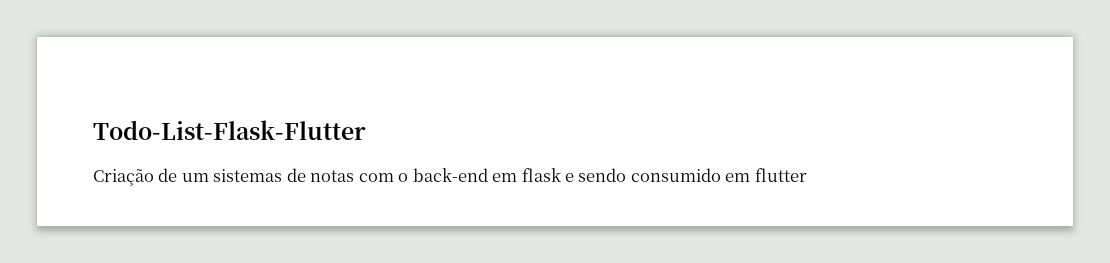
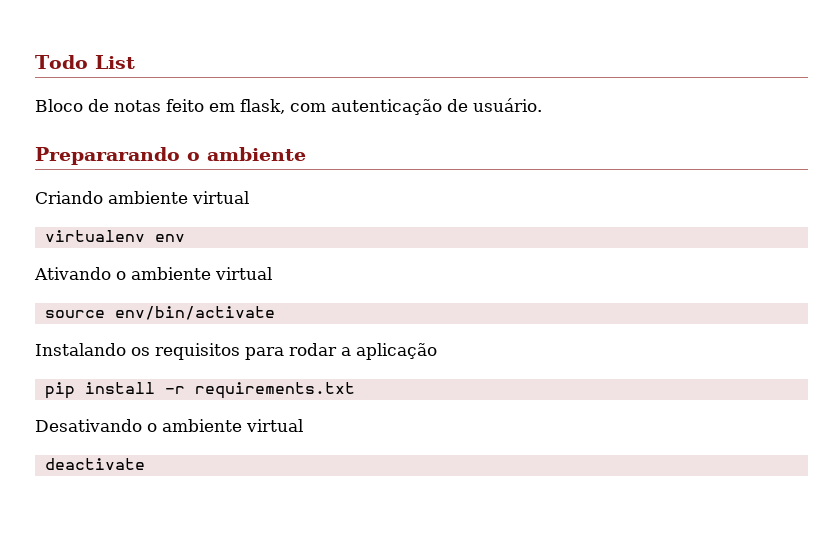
- Todo-List-Flask-Flutter
- Criação de um sistemas de notas com o back-end em flask e sendo consumido em flutter
+ Todo List
+ Bloco de notas feito em flask, com autenticação de usuário.
+ Prepararando o ambiente
+ Criando ambiente virtual
+ virtualenv env
+ Ativando o ambiente virtual
+ source env/bin/activate
+ Instalando os requisitos para rodar a aplicação
+ pip install -r requirements.txt
+ Desativando o ambiente virtual
+ deactivate

